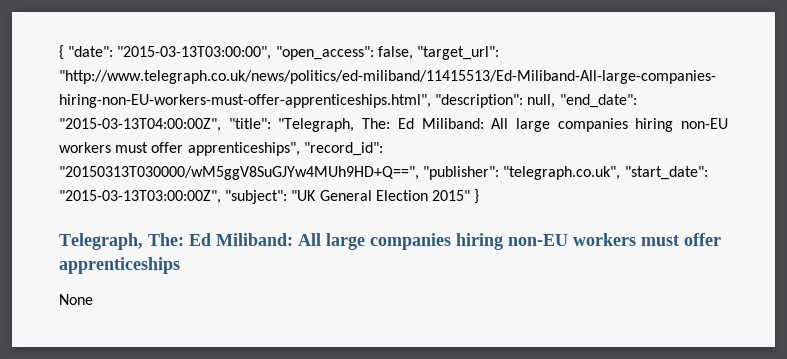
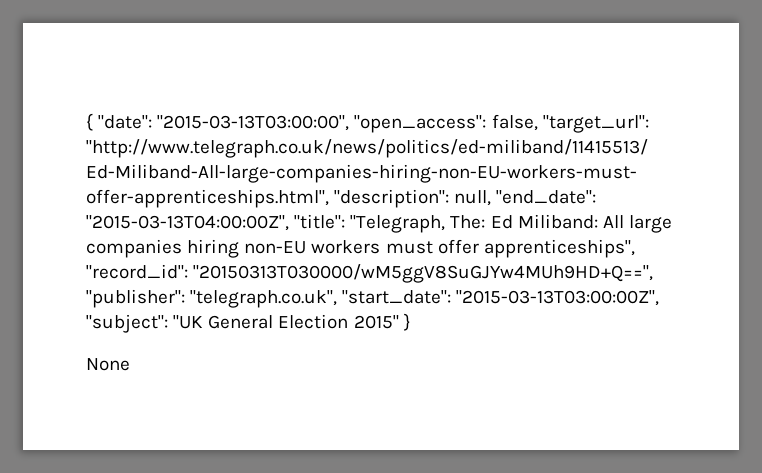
- Telegraph, The: Ed Miliband: All large companies hiring non-EU workers must offer apprenticeships

